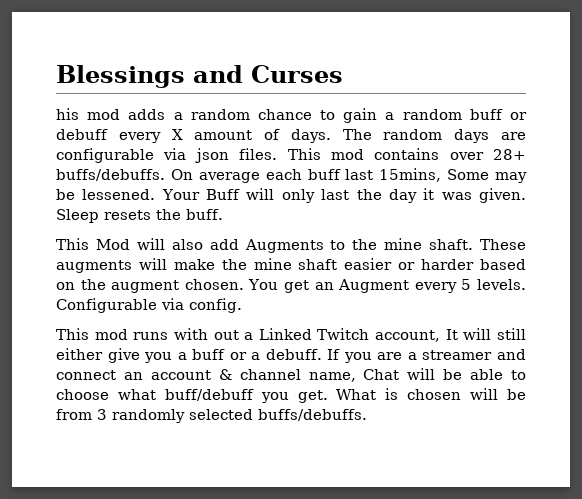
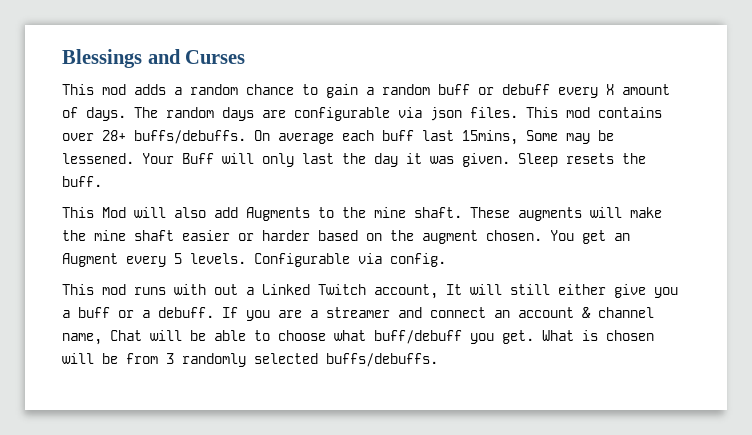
- his mod adds a random chance to gain a random buff or debuff every X amount of days.
+ This mod adds a random chance to gain a random buff or debuff every X amount of days.

